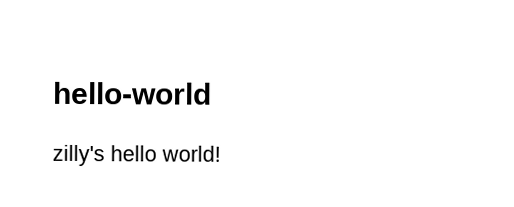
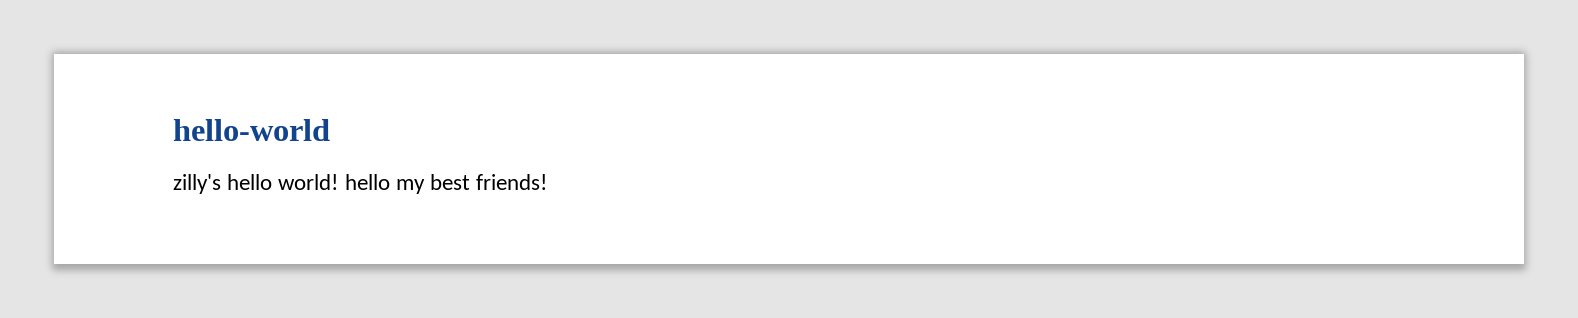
- zilly's hello world!
+ zilly's hello world! hello my best friends!

